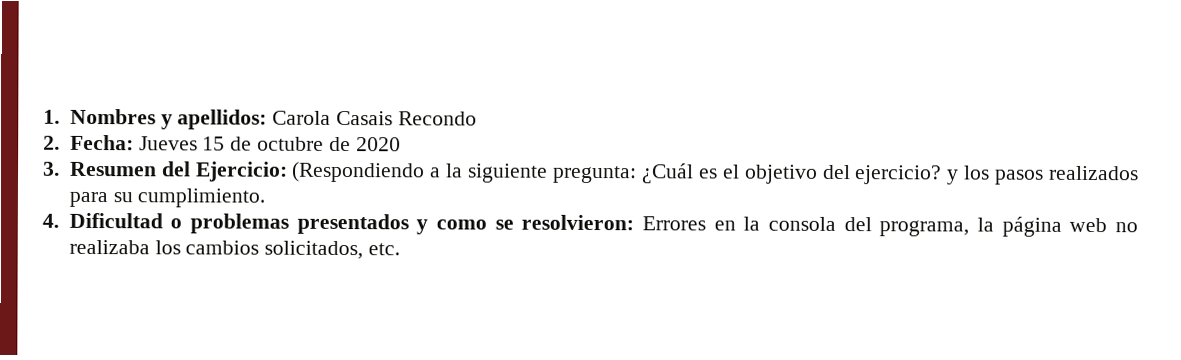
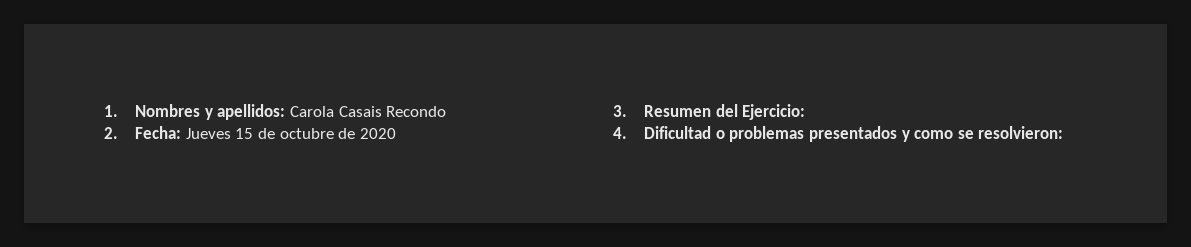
- 3. Resumen del Ejercicio: (Respondiendo a la siguiente pregunta: ¿Cuál es el objetivo del ejercicio? y los pasos realizados para su cumplimiento.
+ 3. Resumen del Ejercicio:
- 4. Dificultad o problemas presentados y como se resolvieron: Errores en la consola del programa, la página web no realizaba los cambios solicitados, etc.
+ 4. Dificultad o problemas presentados y como se resolvieron:

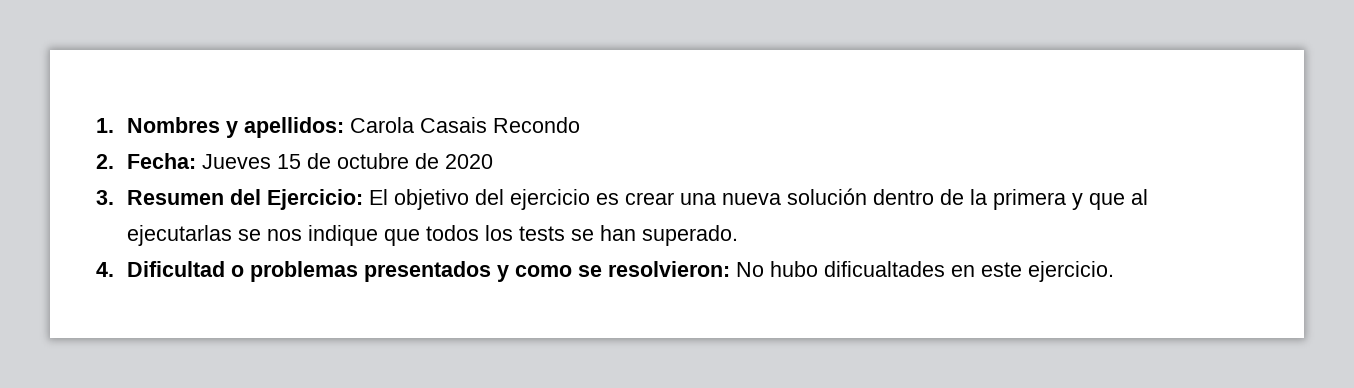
- 3. Resumen del Ejercicio:
+ 3. Resumen del Ejercicio: El objetivo del ejercicio es crear una nueva solución dentro de la primera y que al ejecutarlas se nos indique que todos los tests se han superado.
- 4. Dificultad o problemas presentados y como se resolvieron:
+ 4. Dificultad o problemas presentados y como se resolvieron: No hubo dificualtades en este ejercicio.

